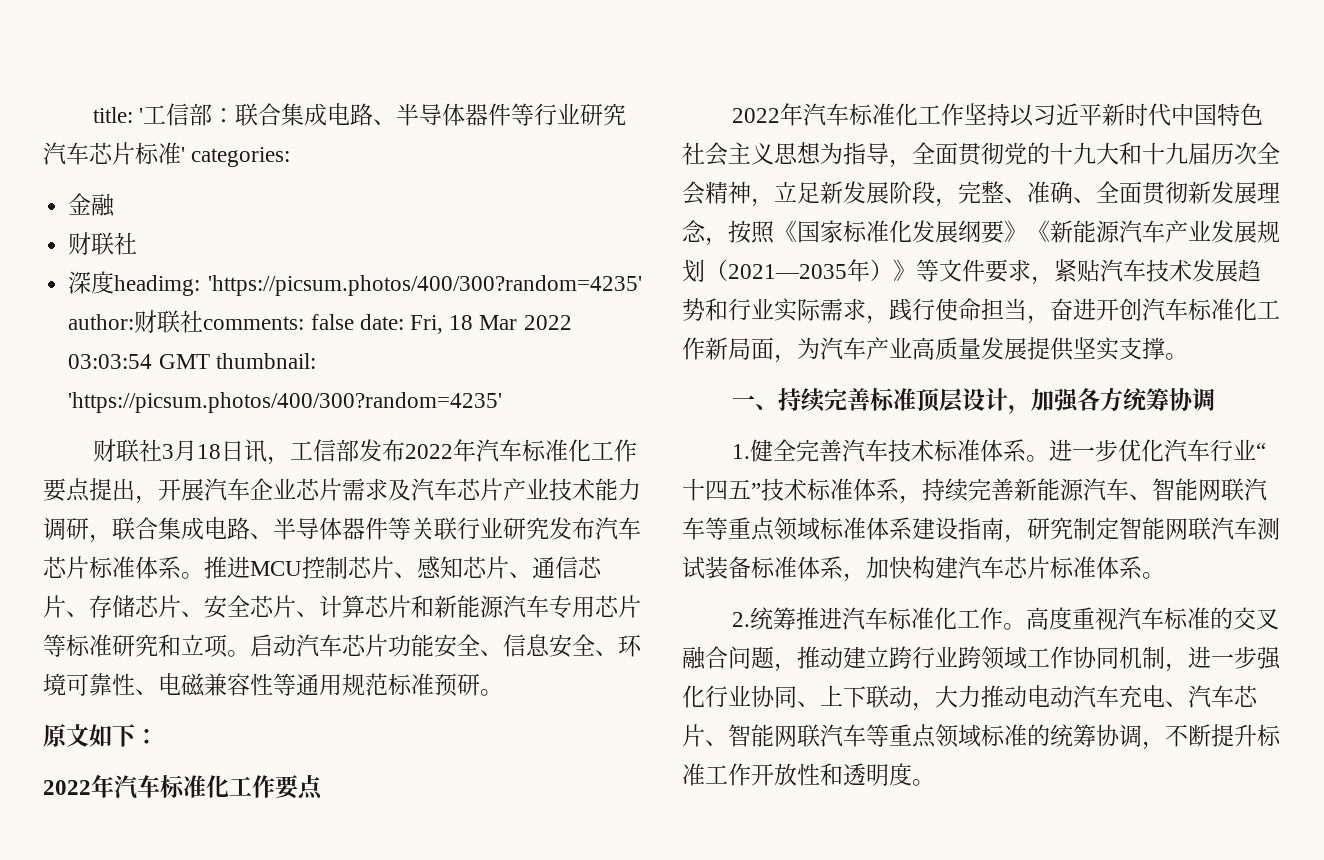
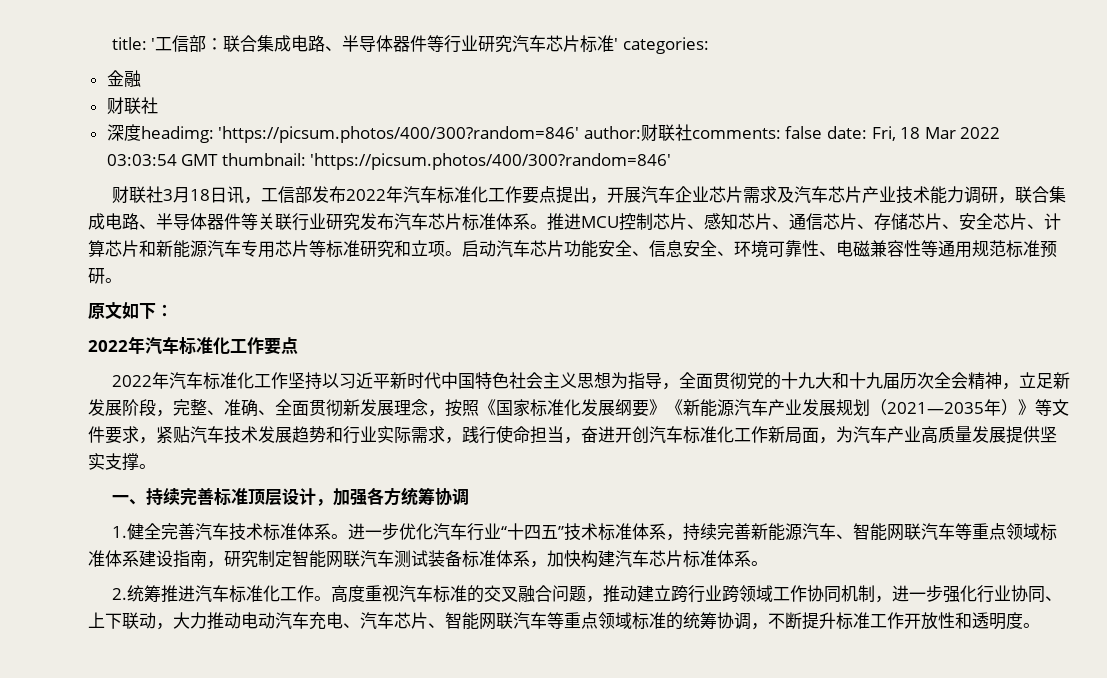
- 深度headimg: 'https://picsum.photos/400/300?random=4235' author:财联社comments: false date: Fri, 18 Mar 2022 03:03:54 GMT thumbnail: 'https://picsum.photos/400/300?random=4235'
+ 深度headimg: 'https://picsum.photos/400/300?random=846' author:财联社comments: false date: Fri, 18 Mar 2022 03:03:54 GMT thumbnail: 'https://picsum.photos/400/300?random=846'

